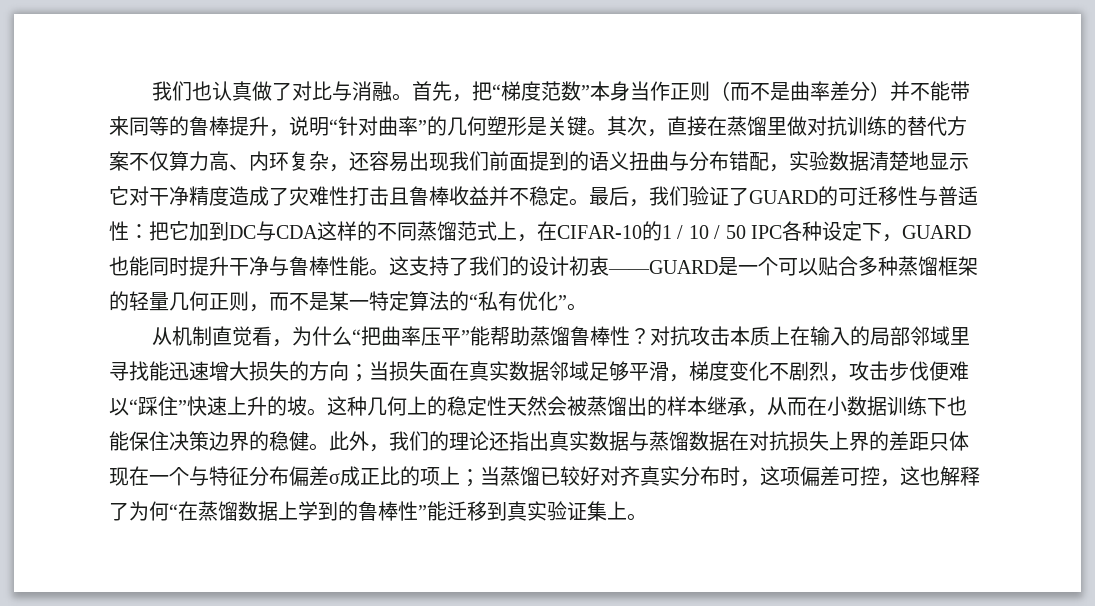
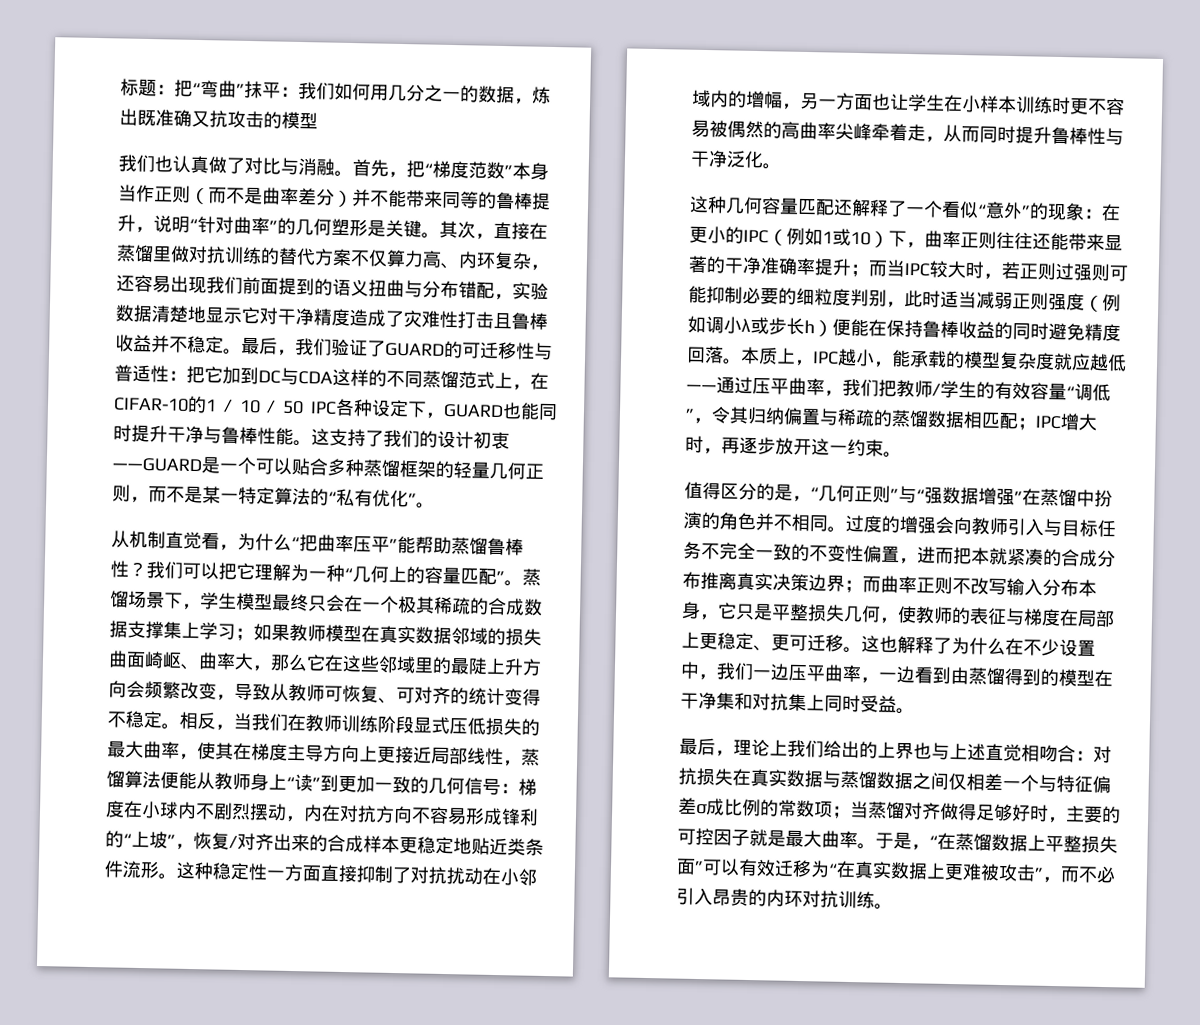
+ 标题：把“弯曲”抹平：我们如何用几分之一的数据，炼出既准确又抗攻击的模型
- 对抗攻击本质上在输入的局部邻域里寻找能迅速增大损失的方向；当损失面在真实数据邻域足够平滑，梯度变化不剧烈，攻击步伐便难以“踩住”快速上升的坡。这种几何上的稳定性天然会被蒸馏出的样本继承，从而在小数据训练下也能保住决策边界的稳健。此外，我们的理论还指出真实数据与蒸馏数据在对抗损失上界的差距只体现在一个与特征分布偏差σ成正比的项上；当蒸馏已较好对齐真实分布时，这项偏差可控，这也解释了为何“在蒸馏数据上学到的鲁棒性”能迁移到真实验证集上。
+ 我们可以把它理解为一种“几何上的容量匹配”。蒸馏场景下，学生模型最终只会在一个极其稀疏的合成数据支撑集上学习；如果教师模型在真实数据邻域的损失曲面崎岖、曲率大，那么它在这些邻域里的最陡上升方向会频繁改变，导致从教师可恢复、可对齐的统计变得不稳定。相反，当我们在教师训练阶段显式压低损失的最大曲率，使其在梯度主导方向上更接近局部线性，蒸馏算法便能从教师身上“读”到更加一致的几何信号：梯度在小球内不剧烈摆动，内在对抗方向不容易形成锋利的“上坡”，恢复/对齐出来的合成样本更稳定地贴近类条件流形。这种稳定性一方面直接抑制了对抗扰动在小邻域内的增幅，另一方面也让学生在小样本训练时更不容易被偶然的高曲率尖峰牵着走，从而同时提升鲁棒性与干净泛化。
+ 这种几何容量匹配还解释了一个看似“意外”的现象：在更小的IPC（例如1或10）下，曲率正则往往还能带来显著的干净准确率提升；而当IPC较大时，若正则过强则可能抑制必要的细粒度判别，此时适当减弱正则强度（例如调小λ或步长h）便能在保持鲁棒收益的同时避免精度回落。本质上，IPC越小，能承载的模型复杂度就应越低——通过压平曲率，我们把教师/学生的有效容量“调低”，令其归纳偏置与稀疏的蒸馏数据相匹配；IPC增大时，再逐步放开这一约束。
+ 值得区分的是，“几何正则”与“强数据增强”在蒸馏中扮演的角色并不相同。过度的增强会向教师引入与目标任务不完全一致的不变性偏置，进而把本就紧凑的合成分布推离真实决策边界；而曲率正则不改写输入分布本身，它只是平整损失几何，使教师的表征与梯度在局部上更稳定、更可迁移。这也解释了为什么在不少设置中，我们一边压平曲率，一边看到由蒸馏得到的模型在干净集和对抗集上同时受益。
+ 最后，理论上我们给出的上界也与上述直觉相吻合：对抗损失在真实数据与蒸馏数据之间仅相差一个与特征偏差σ成比例的常数项；当蒸馏对齐做得足够好时，主要的可控因子就是最大曲率。于是，“在蒸馏数据上平整损失面”可以有效迁移为“在真实数据上更难被攻击”，而不必引入昂贵的内环对抗训练。

